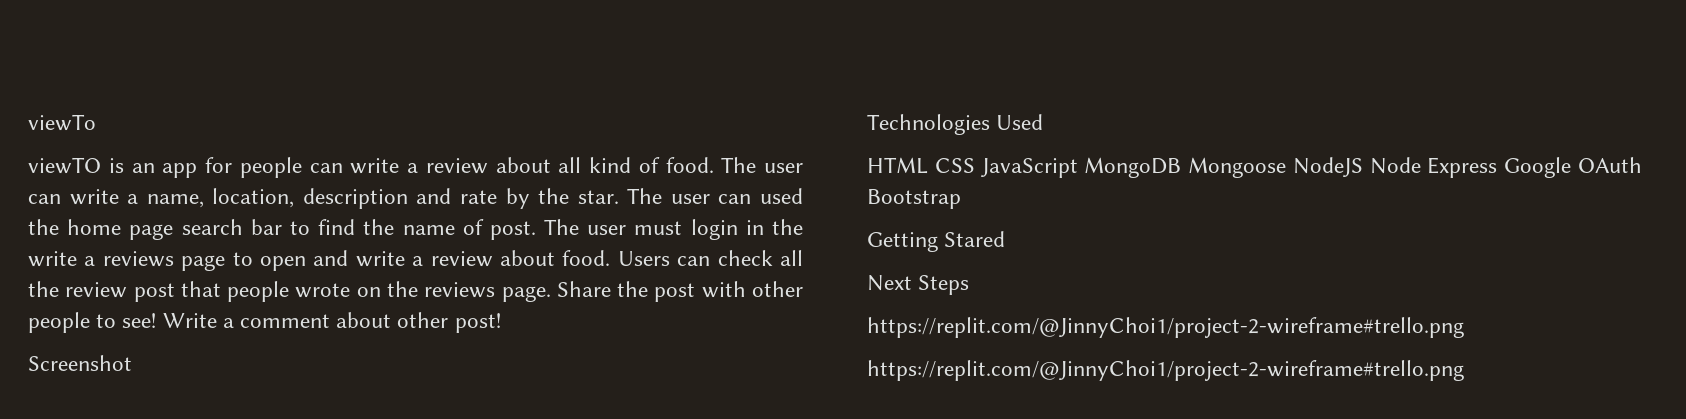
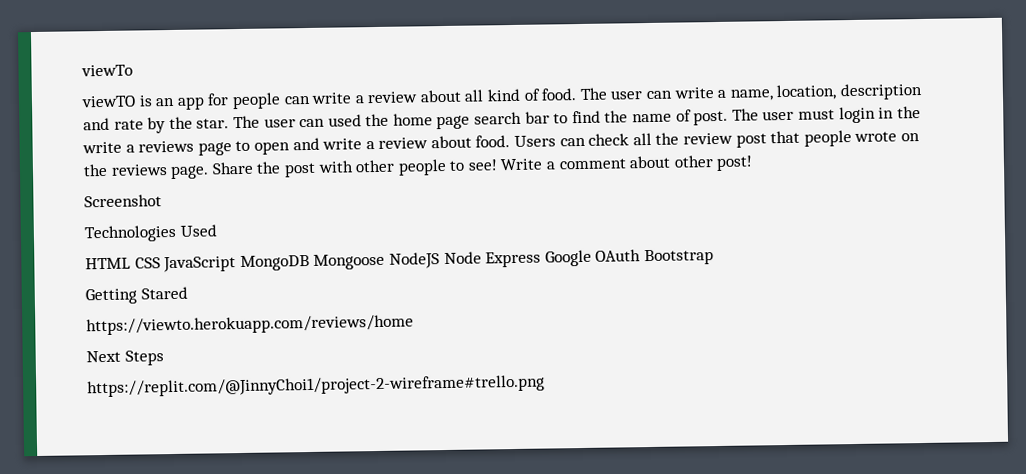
+ https://viewto.herokuapp.com/reviews/home
  Next Steps
- https://replit.com/@JinnyChoi1/project-2-wireframe#trello.png

